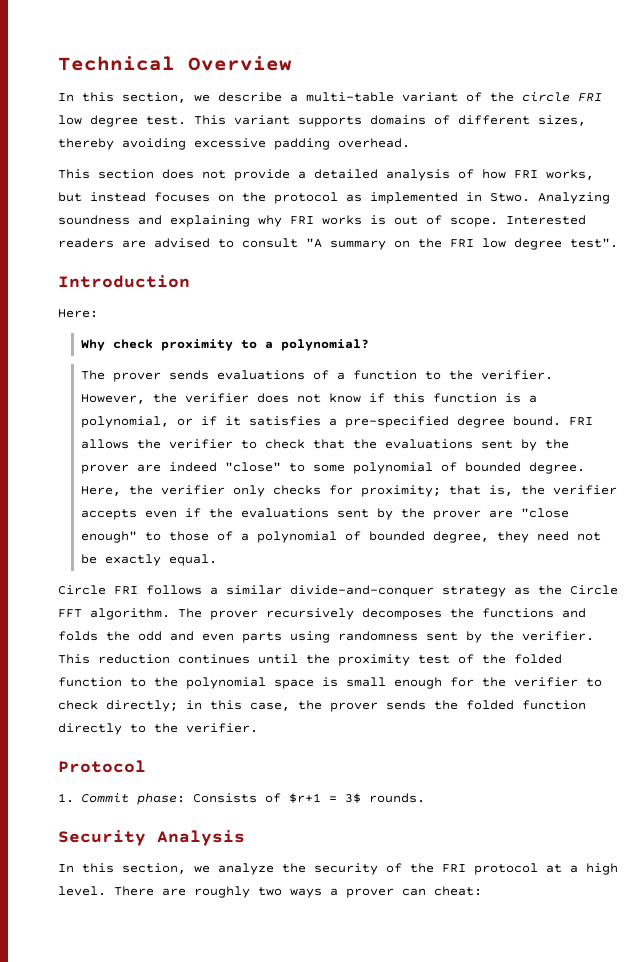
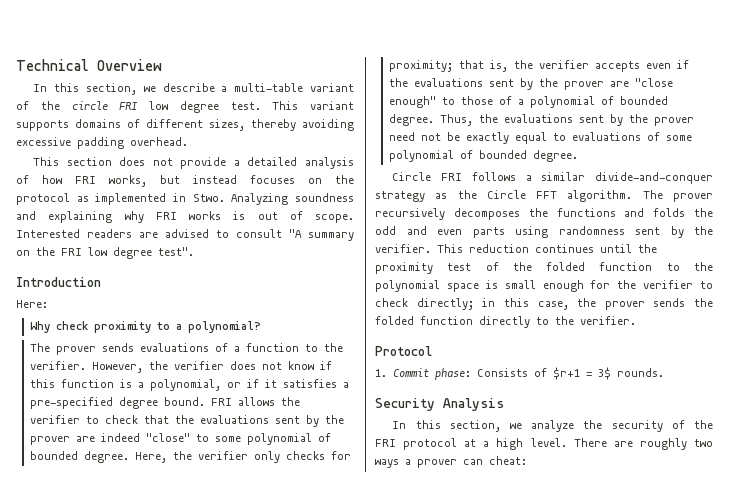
- Here, the verifier only checks for proximity; that is, the verifier accepts even if the evaluations sent by the prover are "close enough" to those of a polynomial of bounded degree, they need not be exactly equal.
+ Here, the verifier only checks for proximity; that is, the verifier accepts even if the evaluations sent by the prover are "close enough" to those of a polynomial of bounded degree. Thus, the evaluations sent by the prover need not be exactly equal to evaluations of some polynomial of bounded degree.

